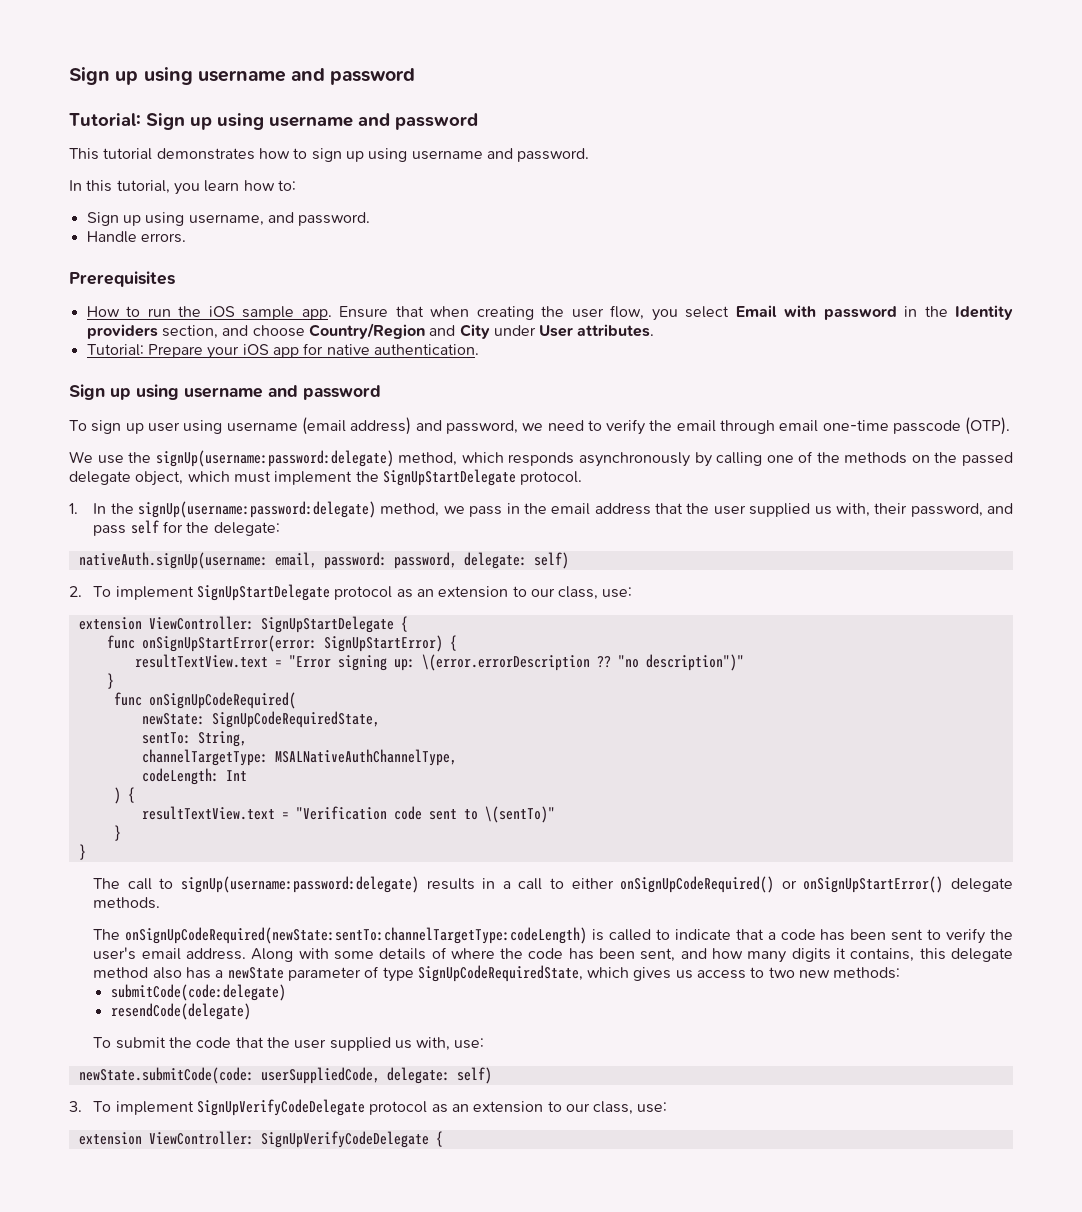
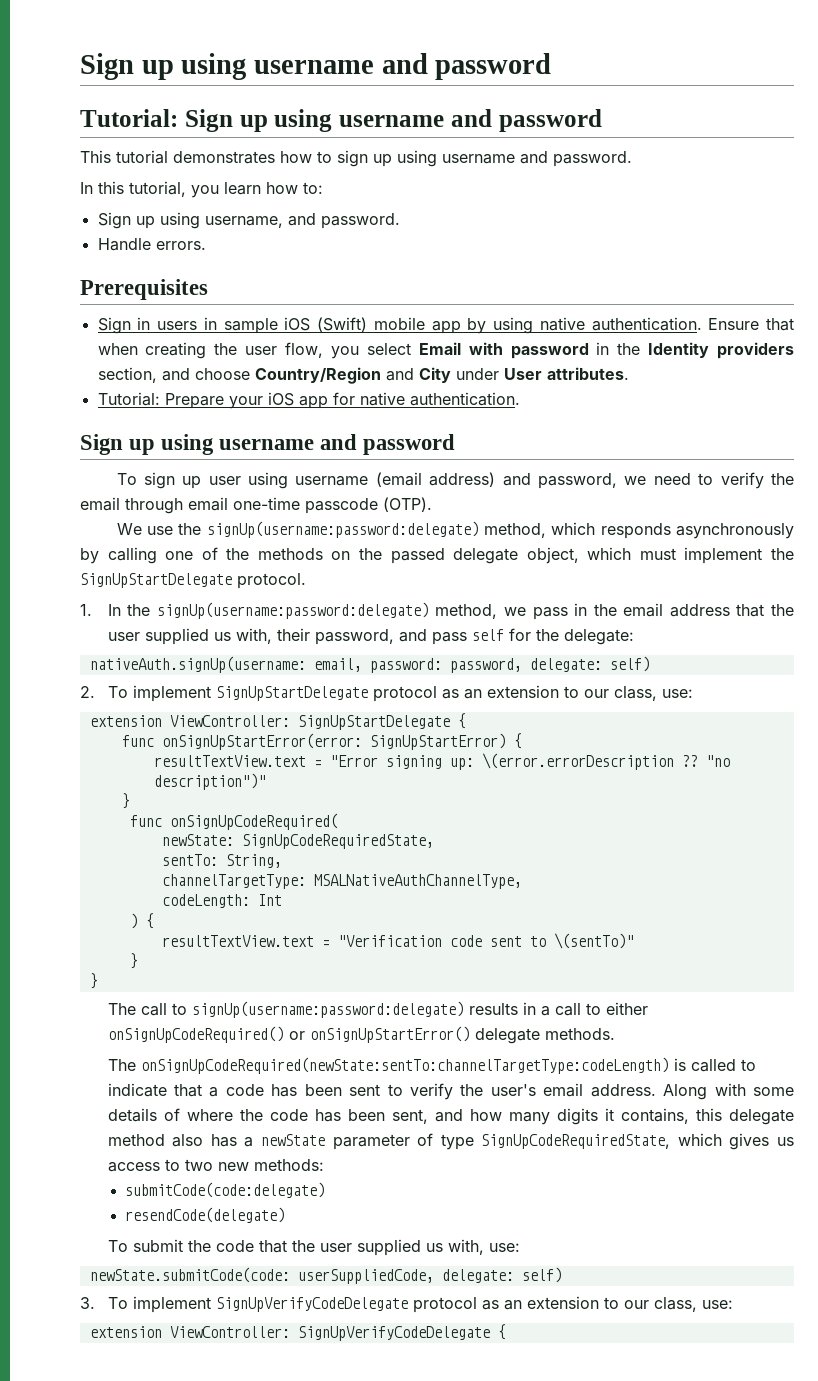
- How to run the iOS sample app.
+ Sign in users in sample iOS (Swift) mobile app by using native authentication.

